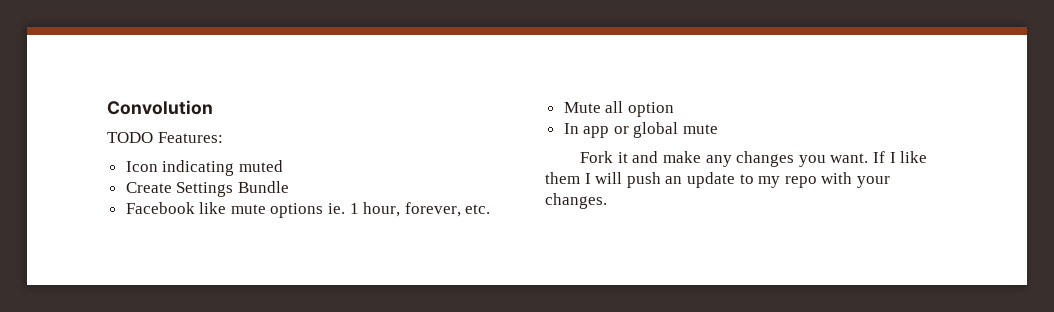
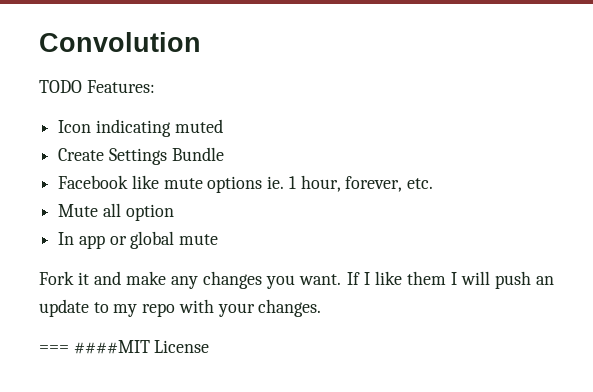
+ === ####MIT License

